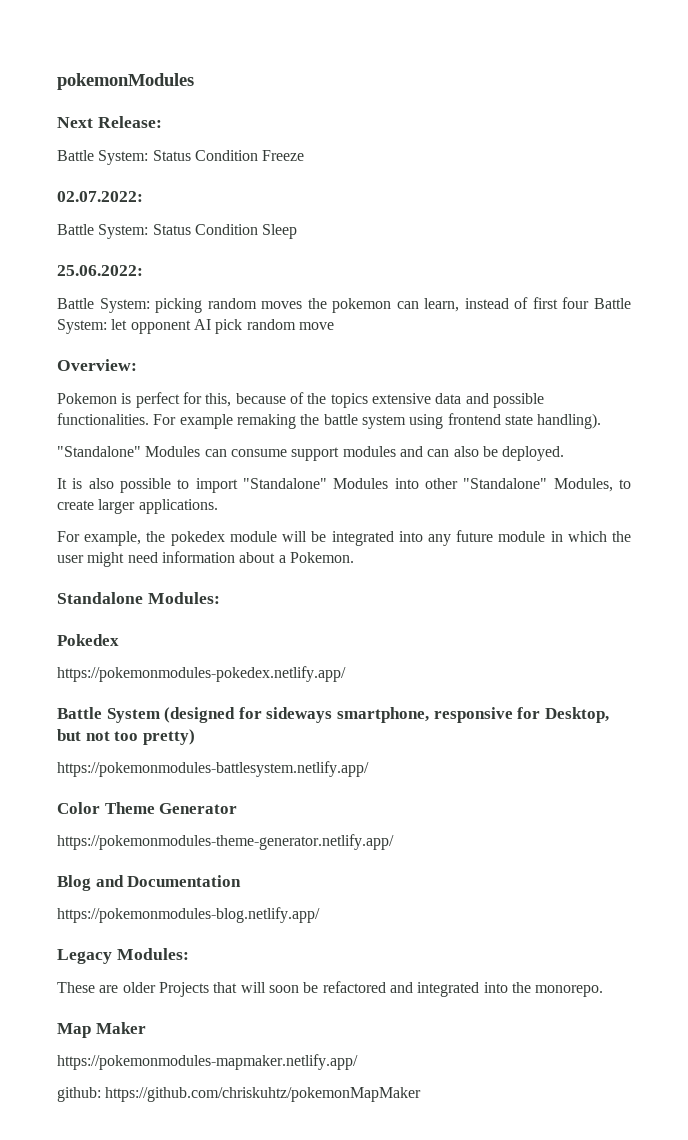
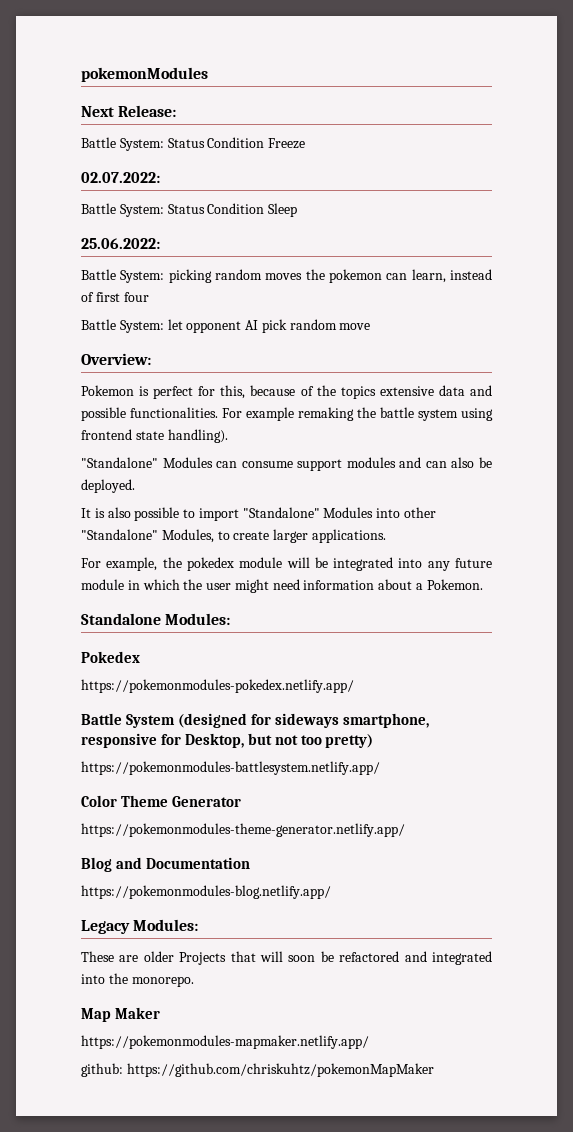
- Battle System: picking random moves the pokemon can learn, instead of first four Battle System: let opponent AI pick random move
+ Battle System: picking random moves the pokemon can learn, instead of first four
+ Battle System: let opponent AI pick random move

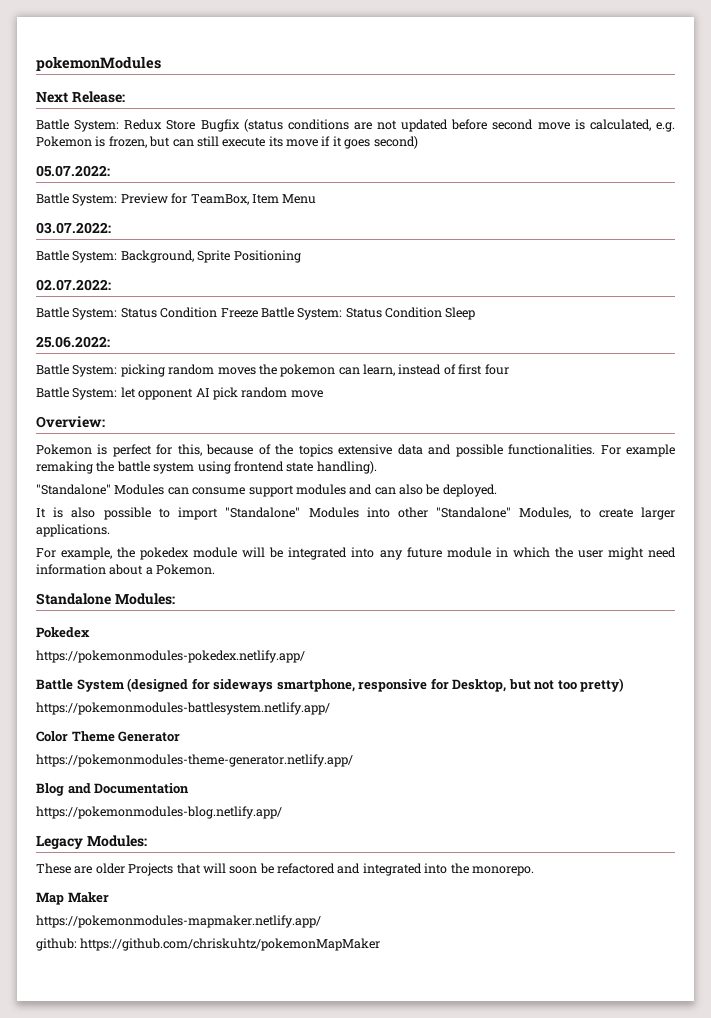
+ Battle System: Redux Store Bugfix (status conditions are not updated before second move is calculated, e.g. Pokemon is frozen, but can still execute its move if it goes second)
+ 05.07.2022:
+ Battle System: Preview for TeamBox, Item Menu
+ 03.07.2022:
+ Battle System: Background, Sprite Positioning
+ 02.07.2022:
- Battle System: Status Condition Freeze
- 02.07.2022:
- Battle System: Status Condition Sleep
+ Battle System: Status Condition Freeze Battle System: Status Condition Sleep

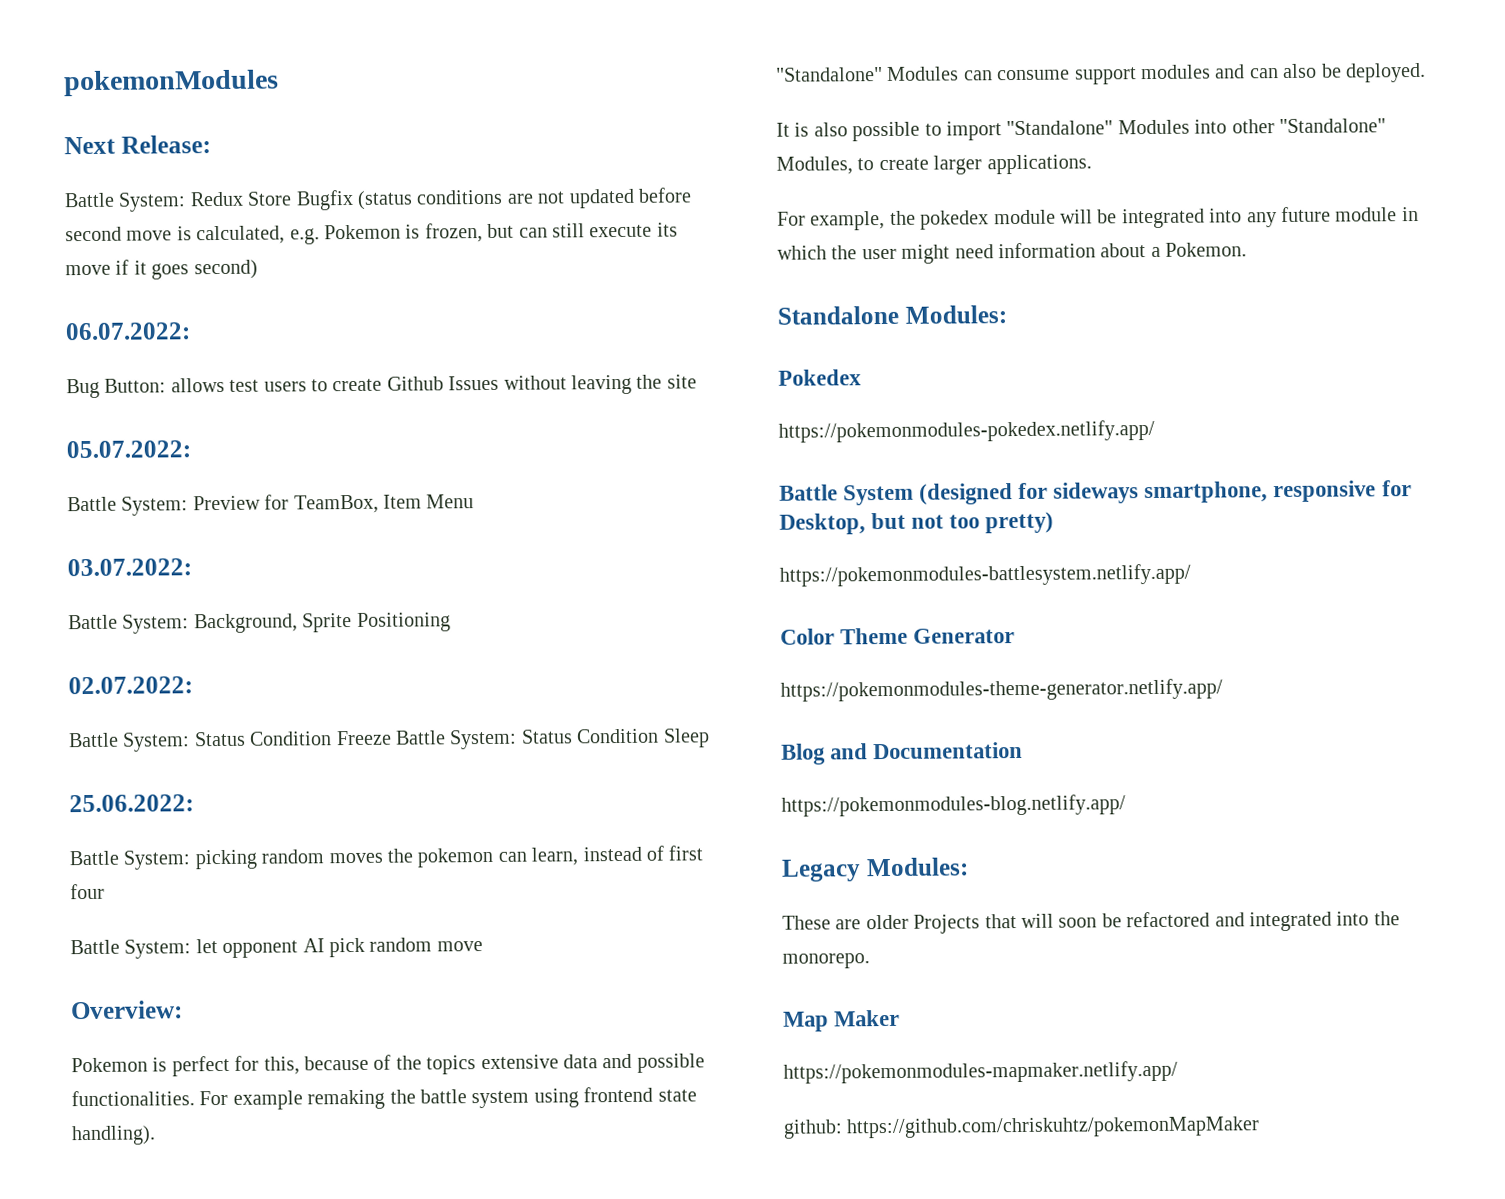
+ 06.07.2022:
+ Bug Button: allows test users to create Github Issues without leaving the site

